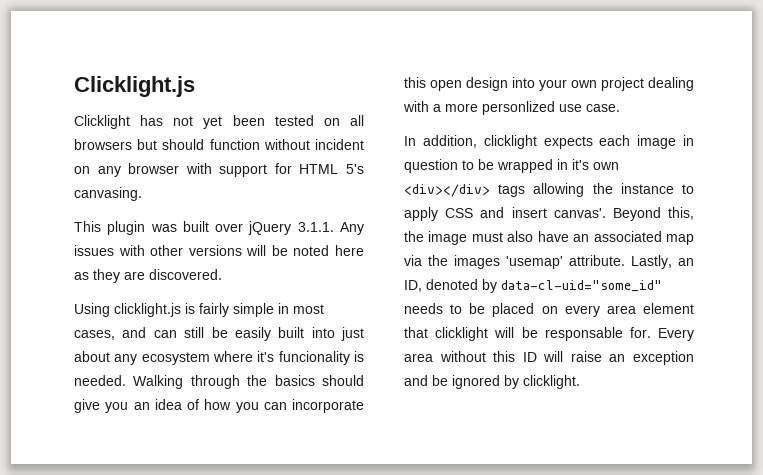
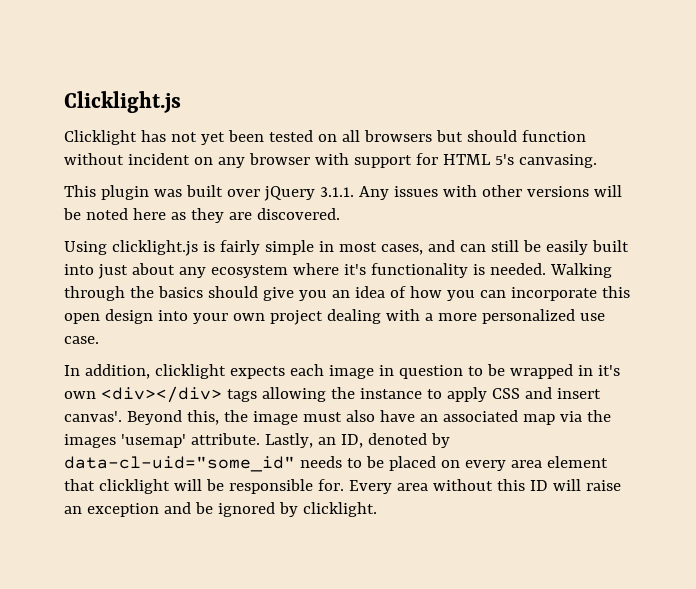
- Using clicklight.js is fairly simple in most cases, and can still be easily built into just about any ecosystem where it's funcionality is needed.
+ Using clicklight.js is fairly simple in most cases, and can still be easily built into just about any ecosystem where it's functionality is needed.
- Walking through the basics should give you an idea of how you can incorporate this open design into your own project dealing with a more personlized use case.
+ Walking through the basics should give you an idea of how you can incorporate this open design into your own project dealing with a more personalized use case.
- Lastly, an ID, denoted by data-cl-uid="some_id" needs to be placed on every area element that clicklight will be responsable for.
+ Lastly, an ID, denoted by data-cl-uid="some_id" needs to be placed on every area element that clicklight will be responsible for.

